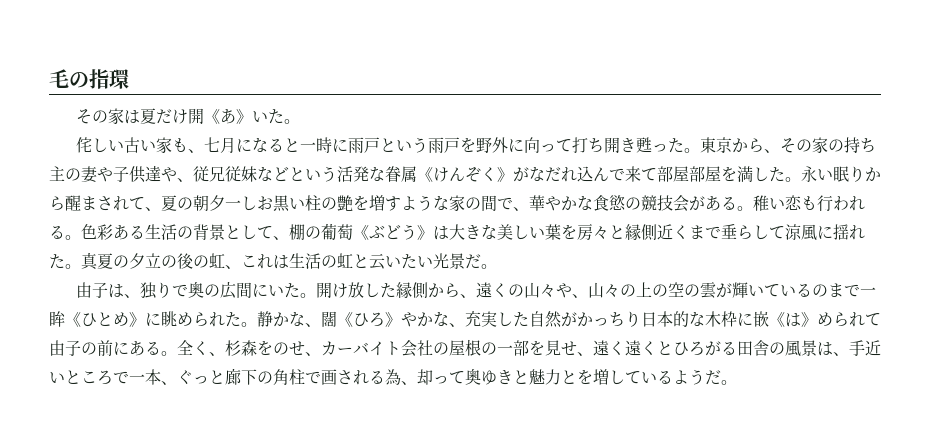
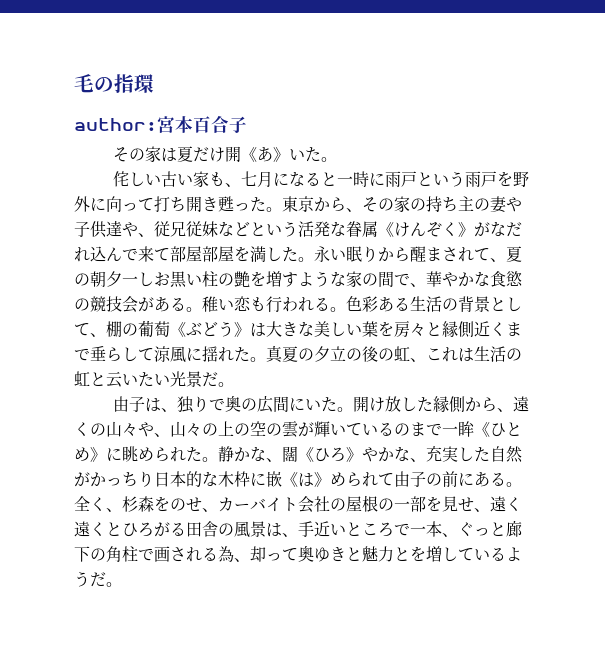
+ author:宮本百合子

